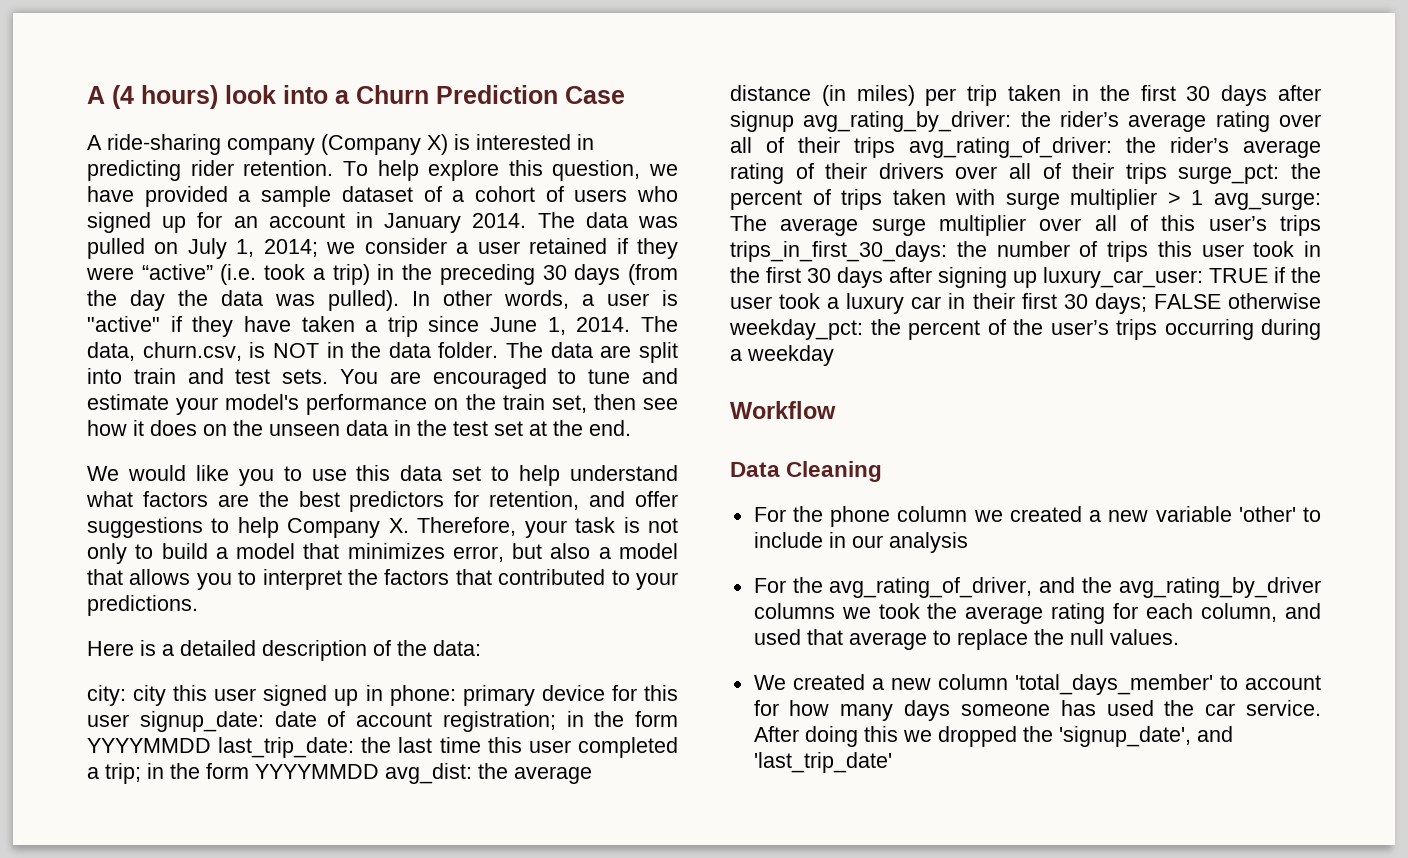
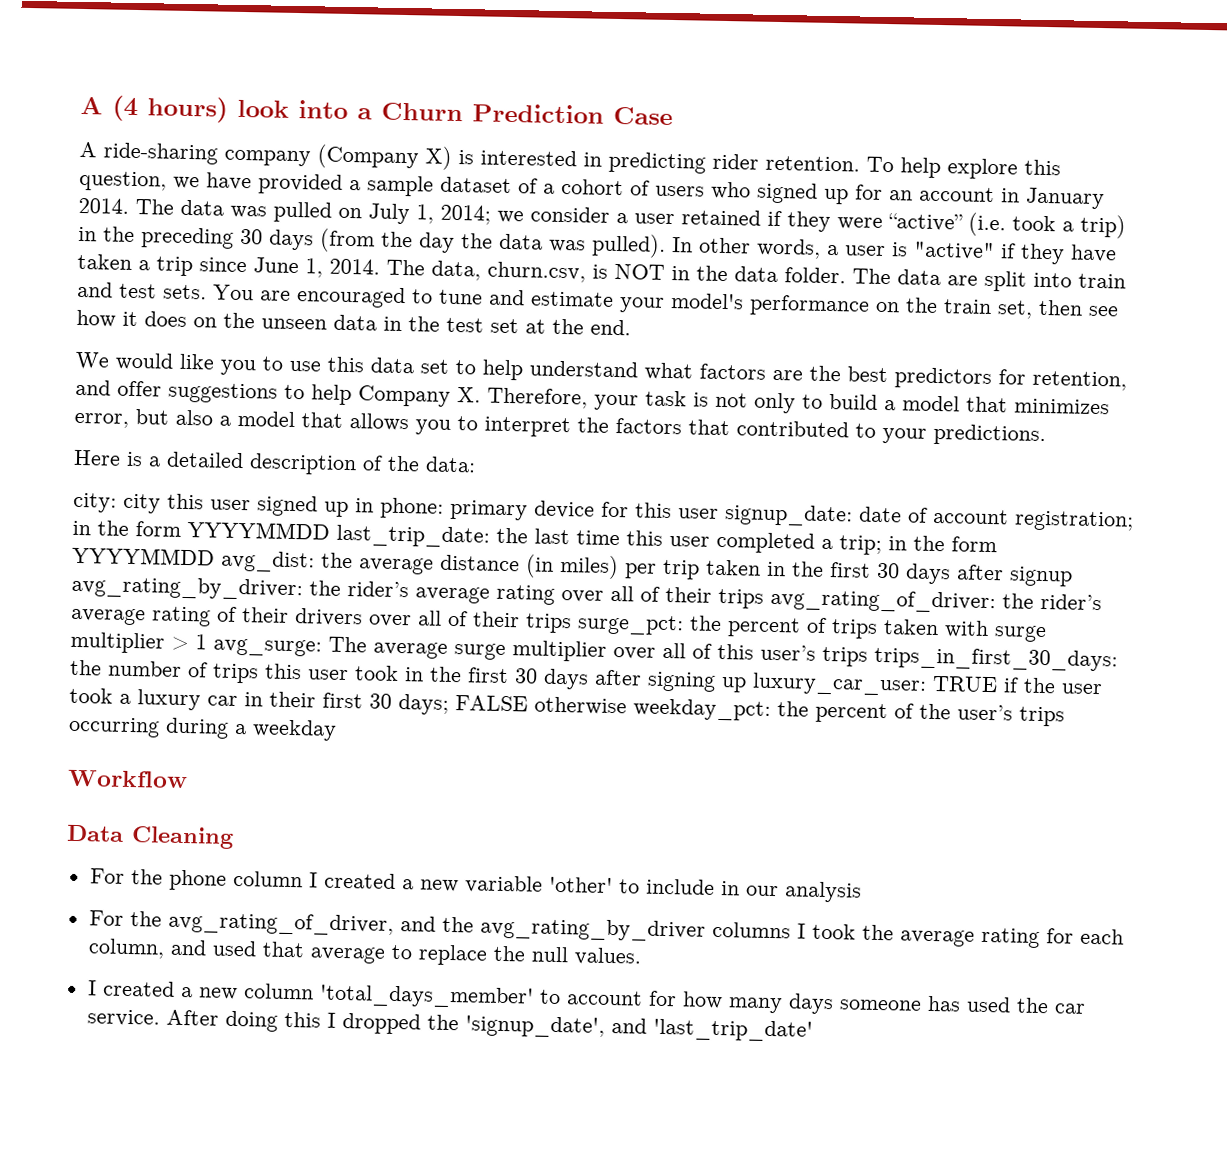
- For the phone column we created a new variable 'other' to include in our analysis
+ For the phone column I created a new variable 'other' to include in our analysis
- For the avg_rating_of_driver, and the avg_rating_by_driver columns we took the average rating for each column, and used that average to replace the null values.
+ For the avg_rating_of_driver, and the avg_rating_by_driver columns I took the average rating for each column, and used that average to replace the null values.
- We created a new column 'total_days_member' to account for how many days someone has used the car service.
+ I created a new column 'total_days_member' to account for how many days someone has used the car service.
- After doing this we dropped the 'signup_date', and 'last_trip_date'
+ After doing this I dropped the 'signup_date', and 'last_trip_date'

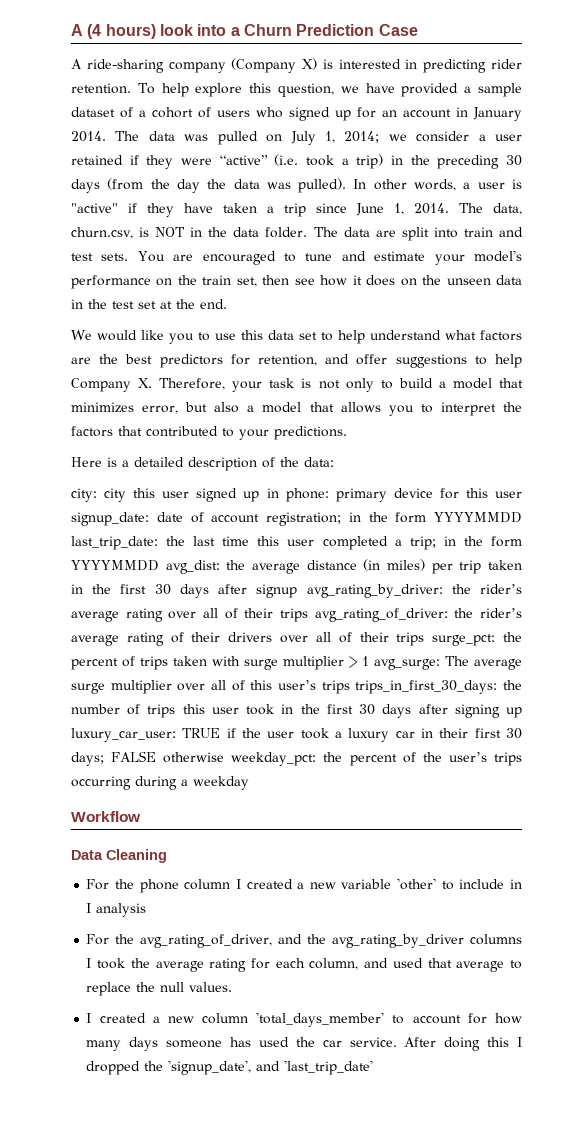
- For the phone column I created a new variable 'other' to include in our analysis
+ For the phone column I created a new variable 'other' to include in I analysis

